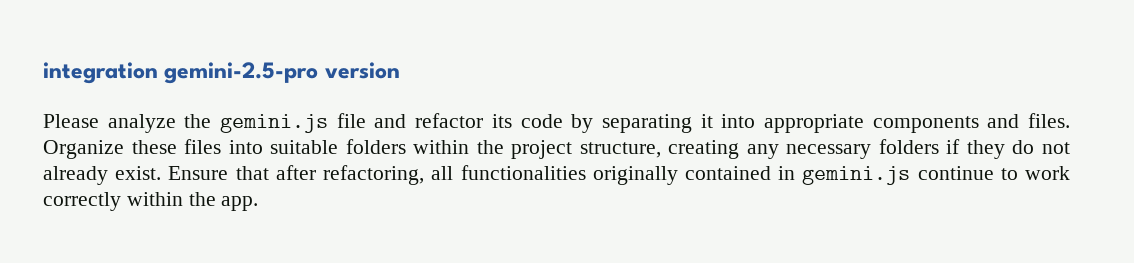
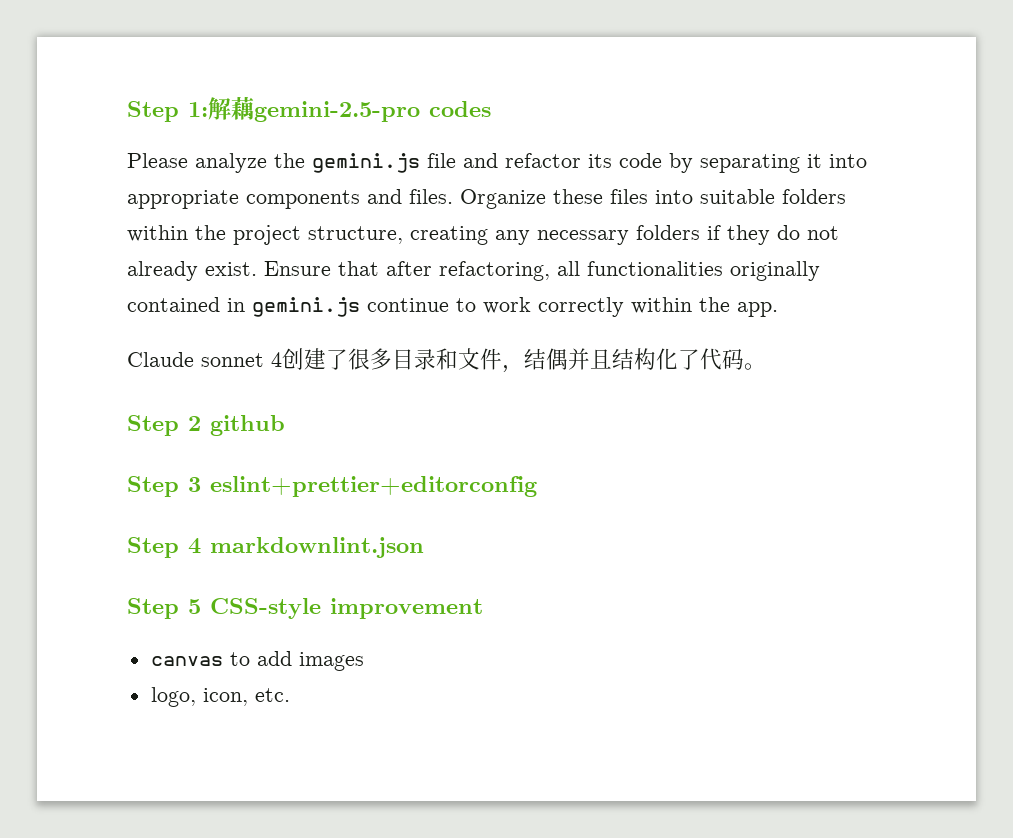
- integration gemini-2.5-pro version
+ Step 1:解藕gemini-2.5-pro codes
+ Claude sonnet 4创建了很多目录和文件，结偶并且结构化了代码。
+ Step 2 github
+ Step 3 eslint+prettier+editorconfig
+ Step 4 markdownlint.json
+ Step 5 CSS-style improvement
+ canvas to add images
+ logo, icon, etc.

